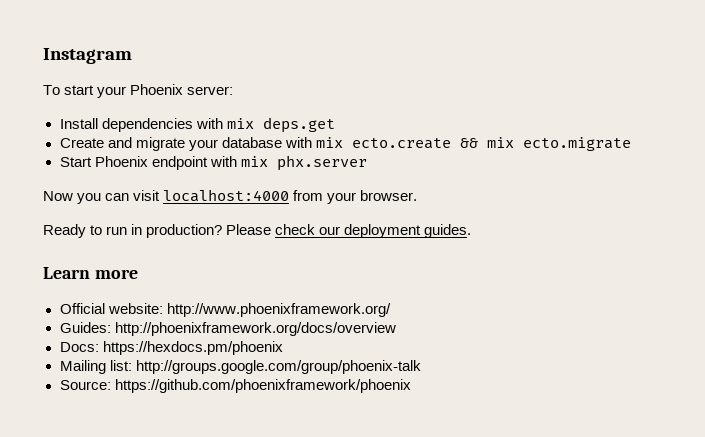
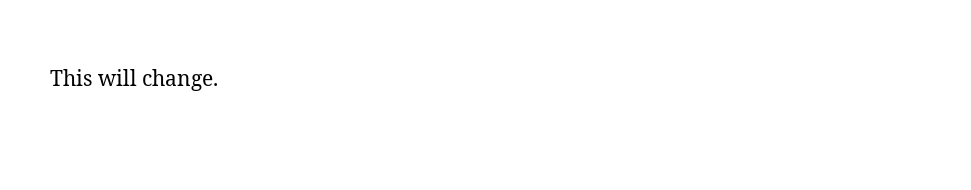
- Instagram
- To start your Phoenix server:
- Install dependencies with mix deps.get
- Create and migrate your database with mix ecto.create && mix ecto.migrate
- Start Phoenix endpoint with mix phx.server
- Now you can visit localhost:4000 from your browser.
- Ready to run in production? Please check our deployment guides.
- Learn more
- Official website: http://www.phoenixframework.org/
- Guides: http://phoenixframework.org/docs/overview
- Docs: https://hexdocs.pm/phoenix
- Mailing list: http://groups.google.com/group/phoenix-talk
- Source: https://github.com/phoenixframework/phoenix
+ This will change.

